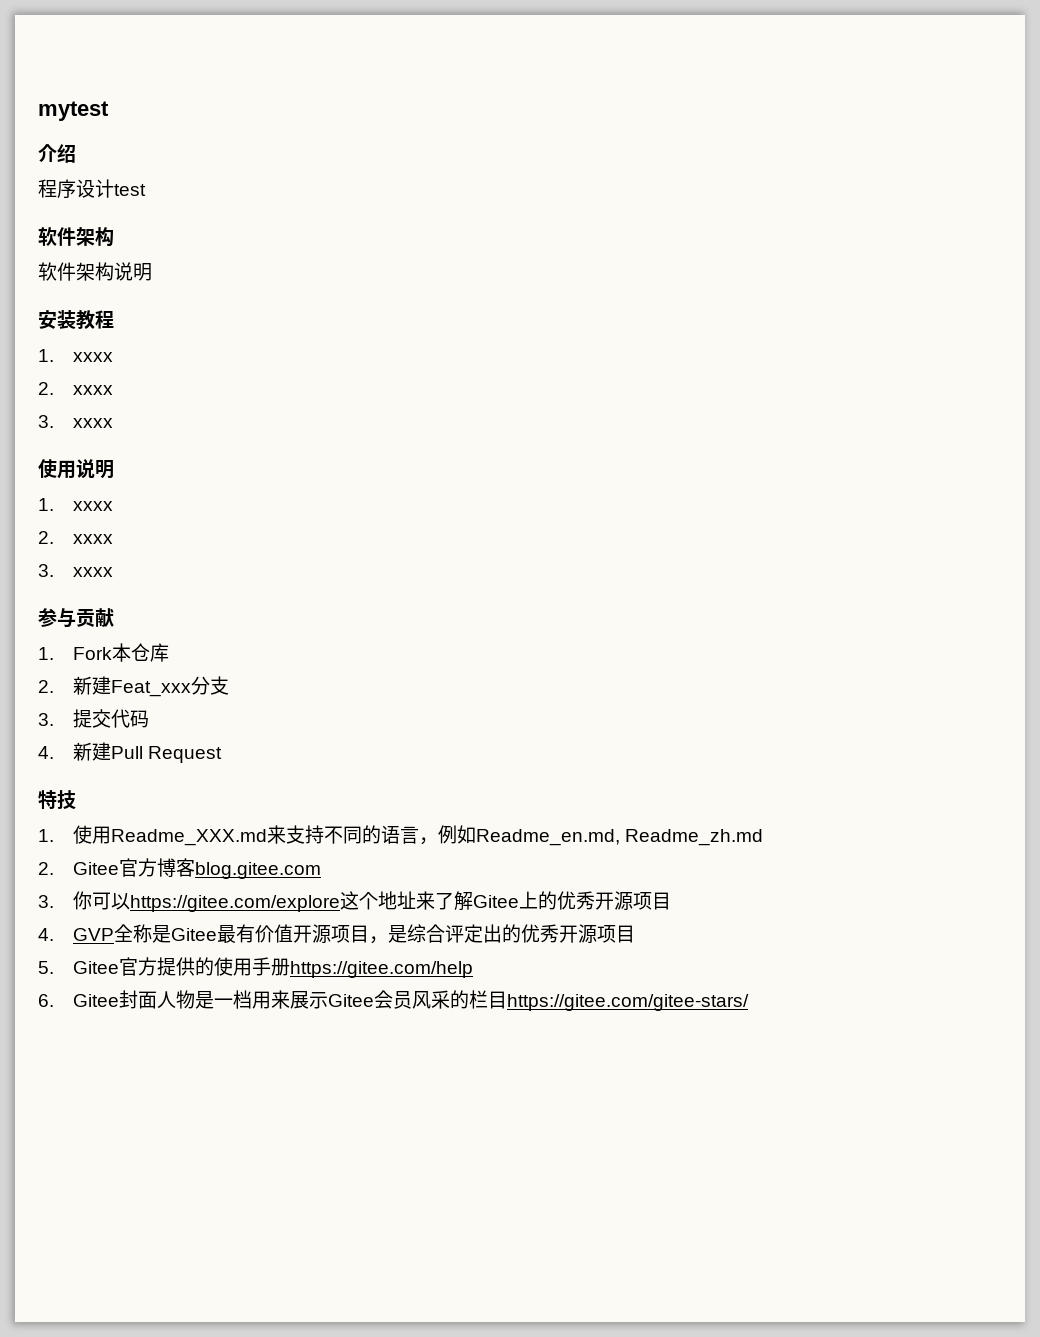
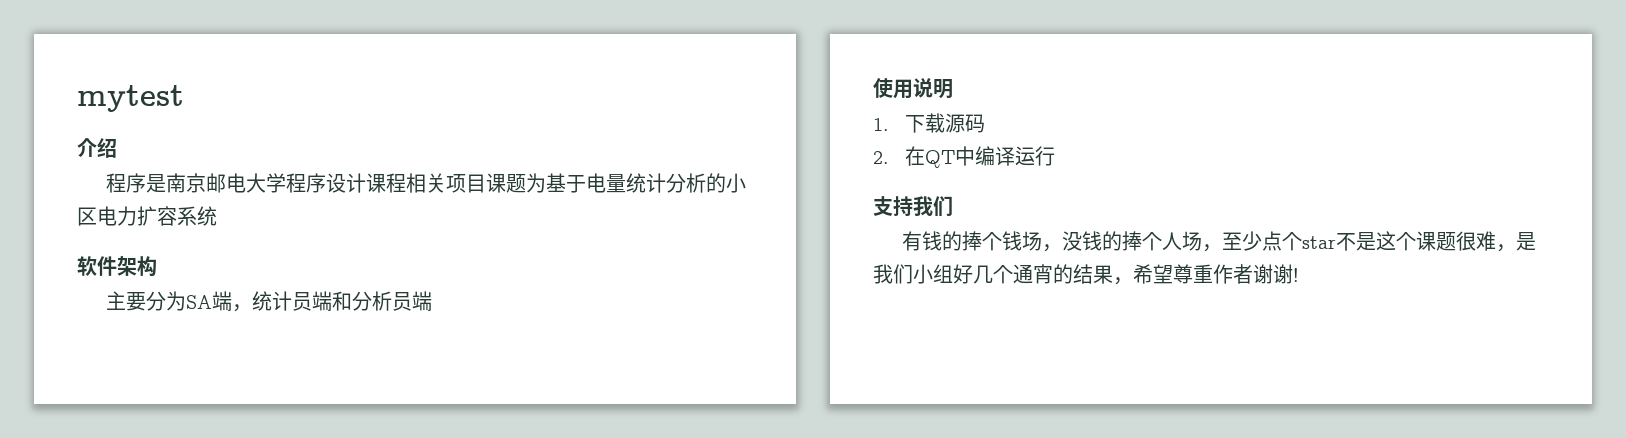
- 程序设计test
+ 程序是南京邮电大学程序设计课程相关项目课题为基于电量统计分析的小区电力扩容系统
  软件架构
- 软件架构说明
- 安装教程
- 1. xxxx
- 2. xxxx
- 3. xxxx
+ 主要分为SA端，统计员端和分析员端
  使用说明
- 1. xxxx
- 2. xxxx
- 3. xxxx
- 参与贡献
- 1. Fork本仓库
- 2.新建Feat_xxx分支
- 3.提交代码
- 4.新建Pull Request
- 特技
- 1.使用Readme_XXX.md来支持不同的语言，例如Readme_en.md, Readme_zh.md
- 2. Gitee官方博客blog.gitee.com
- 3.你可以https://gitee.com/explore这个地址来了解Gitee上的优秀开源项目
- 4. GVP全称是Gitee最有价值开源项目，是综合评定出的优秀开源项目
- 5. Gitee官方提供的使用手册https://gitee.com/help
- 6. Gitee封面人物是一档用来展示Gitee会员风采的栏目https://gitee.com/gitee-stars/
+ 1.下载源码
+ 2.在QT中编译运行
+ 支持我们
+ 有钱的捧个钱场，没钱的捧个人场，至少点个star不是这个课题很难，是我们小组好几个通宵的结果，希望尊重作者谢谢!

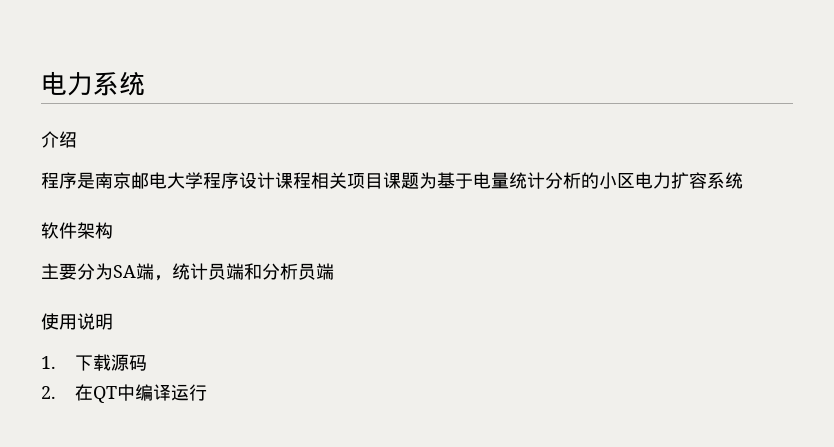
- mytest
+ 电力系统
- 支持我们
- 有钱的捧个钱场，没钱的捧个人场，至少点个star不是这个课题很难，是我们小组好几个通宵的结果，希望尊重作者谢谢!

